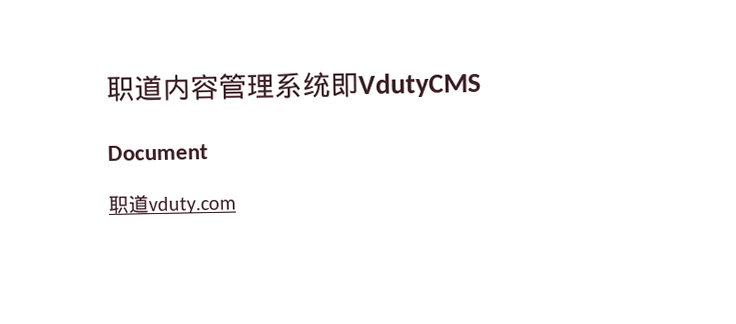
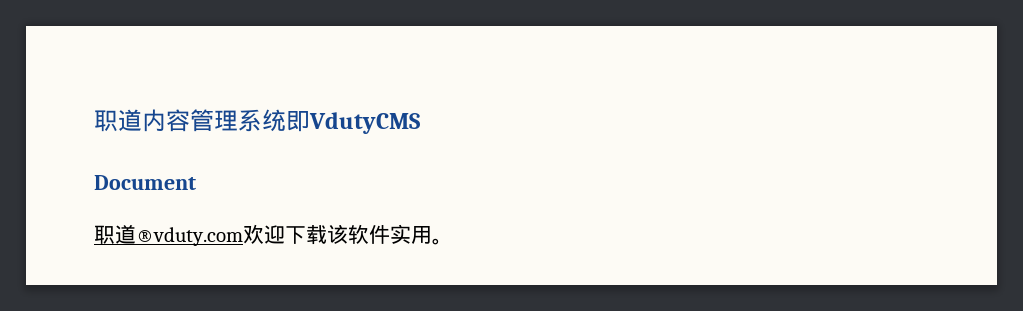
- 职道vduty.com
+ 职道®vduty.com欢迎下载该软件实用。

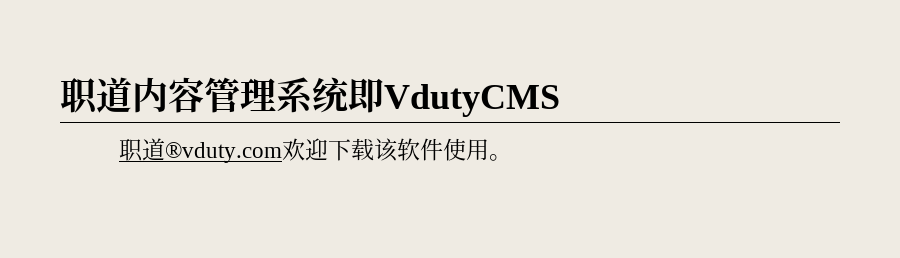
- Document
- 职道®vduty.com欢迎下载该软件实用。
+ 职道®vduty.com欢迎下载该软件使用。

